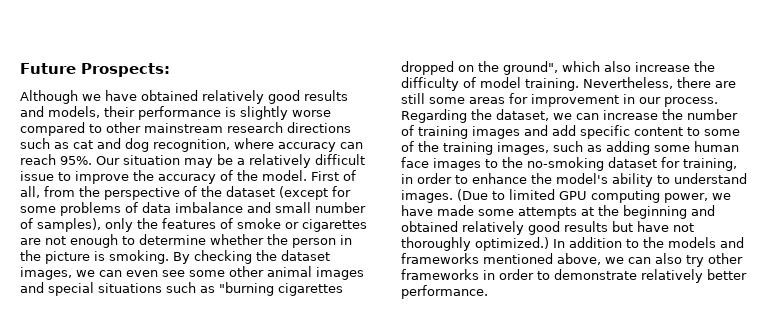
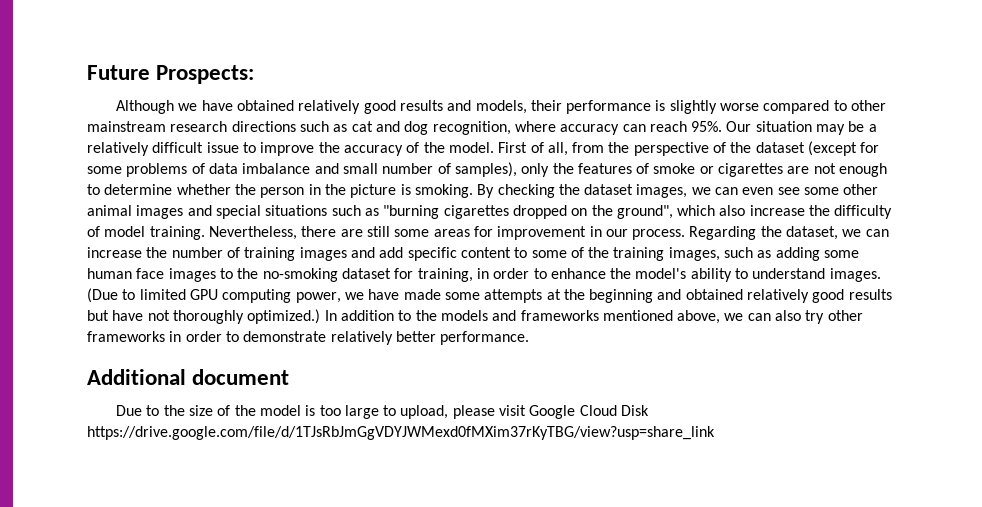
+ Additional document
+ Due to the size of the model is too large to upload, please visit Google Cloud Disk https://drive.google.com/file/d/1TJsRbJmGgVDYJWMexd0fMXim37rKyTBG/view?usp=share_link

